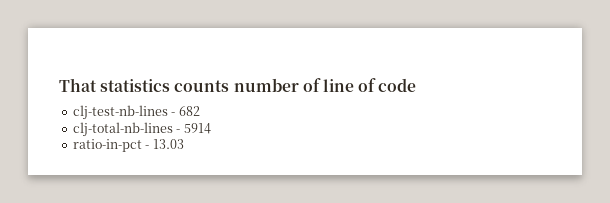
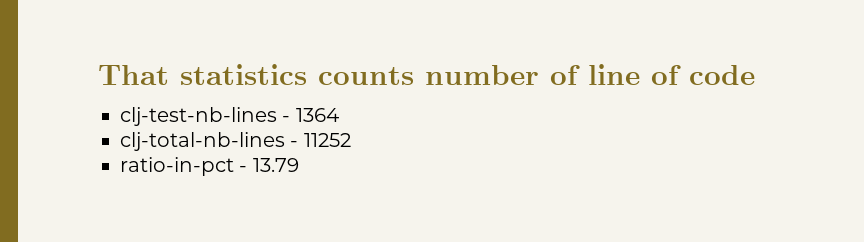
- clj-test-nb-lines - 682
+ clj-test-nb-lines - 1364
- clj-total-nb-lines - 5914
+ clj-total-nb-lines - 11252
- ratio-in-pct - 13.03
+ ratio-in-pct - 13.79

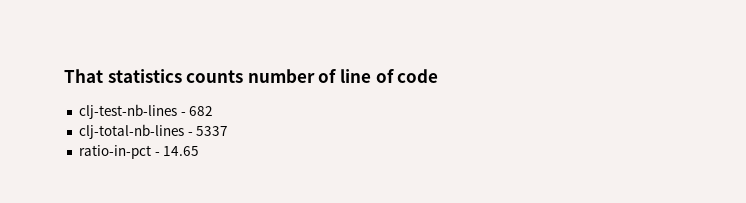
- clj-test-nb-lines - 1364
+ clj-test-nb-lines - 682
- clj-total-nb-lines - 11252
+ clj-total-nb-lines - 5337
- ratio-in-pct - 13.79
+ ratio-in-pct - 14.65

